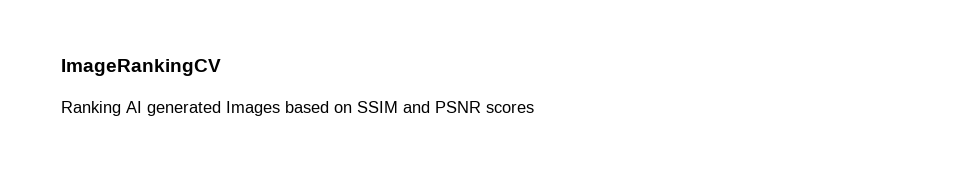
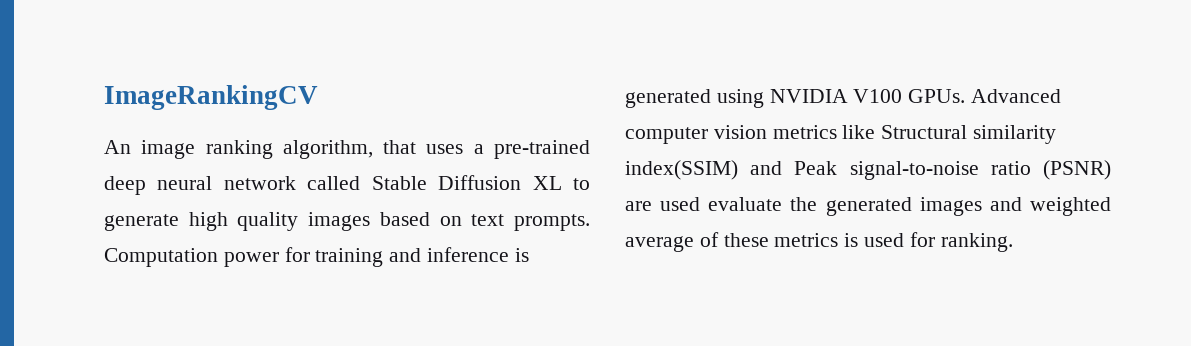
- Ranking AI generated Images based on SSIM and PSNR scores
+ An image ranking algorithm, that uses a pre-trained deep neural network called Stable Diffusion XL to generate high quality images based on text prompts. Computation power for training and inference is generated using NVIDIA V100 GPUs. Advanced computer vision metrics like Structural similarity index(SSIM) and Peak signal-to-noise ratio (PSNR) are used evaluate the generated images and weighted average of these metrics is used for ranking.

